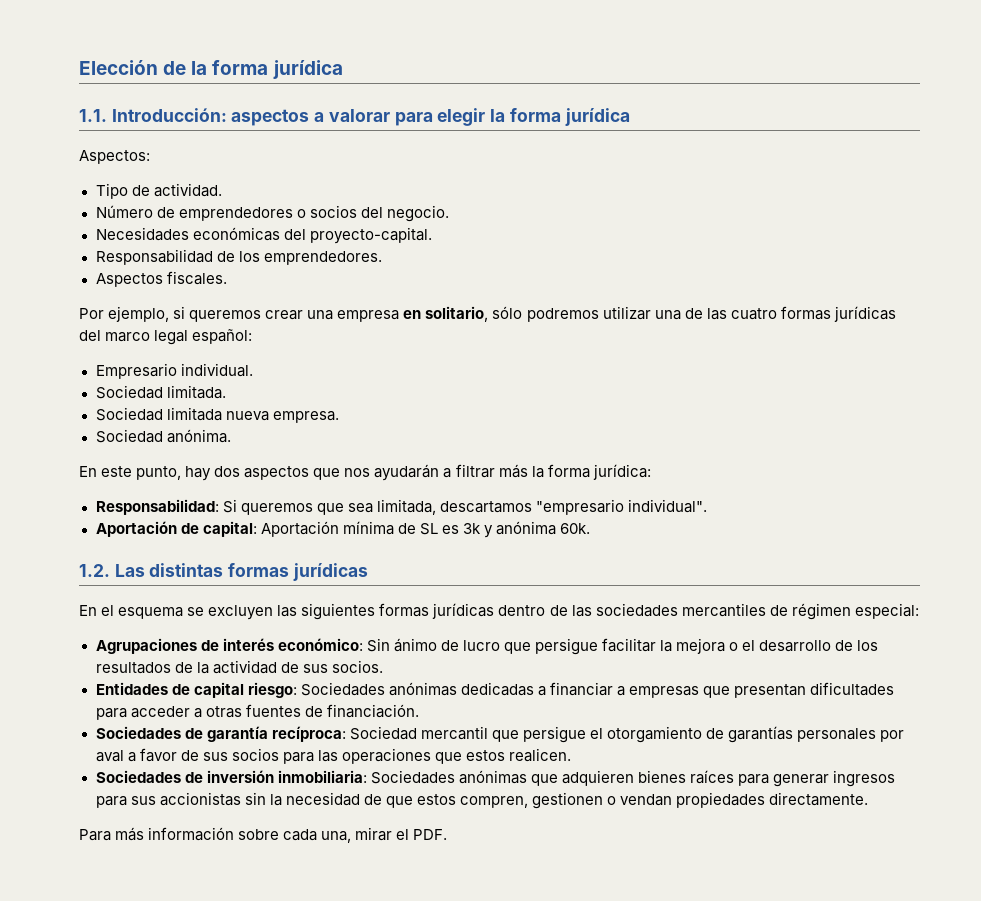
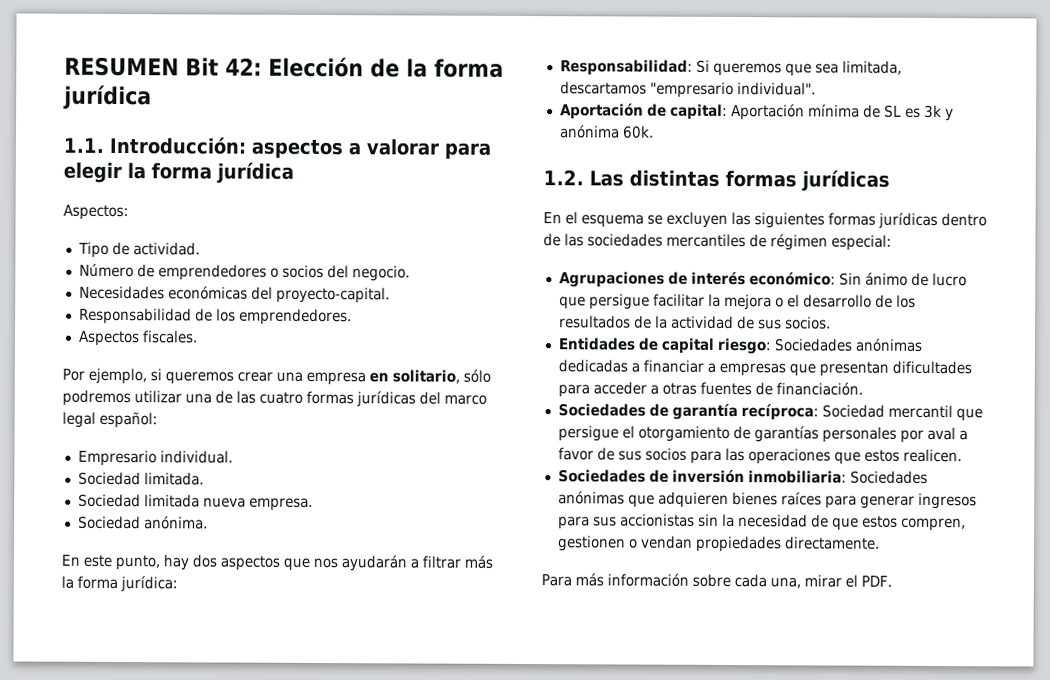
- Elección de la forma jurídica
+ RESUMEN Bit 42: Elección de la forma jurídica

